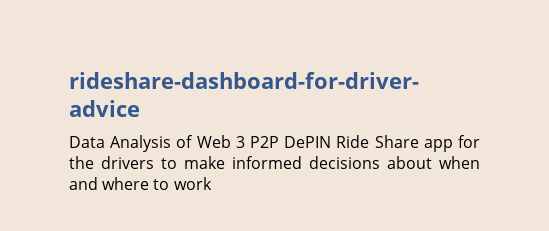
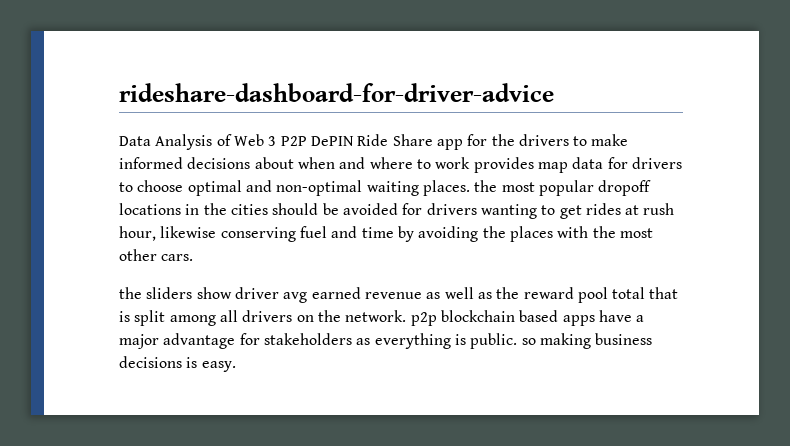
- Data Analysis of Web 3 P2P DePIN Ride Share app for the drivers to make informed decisions about when and where to work
+ Data Analysis of Web 3 P2P DePIN Ride Share app for the drivers to make informed decisions about when and where to work provides map data for drivers to choose optimal and non-optimal waiting places. the most popular dropoff locations in the cities should be avoided for drivers wanting to get rides at rush hour, likewise conserving fuel and time by avoiding the places with the most other cars.
+ the sliders show driver avg earned revenue as well as the reward pool total that is split among all drivers on the network. p2p blockchain based apps have a major advantage for stakeholders as everything is public. so making business decisions is easy.

